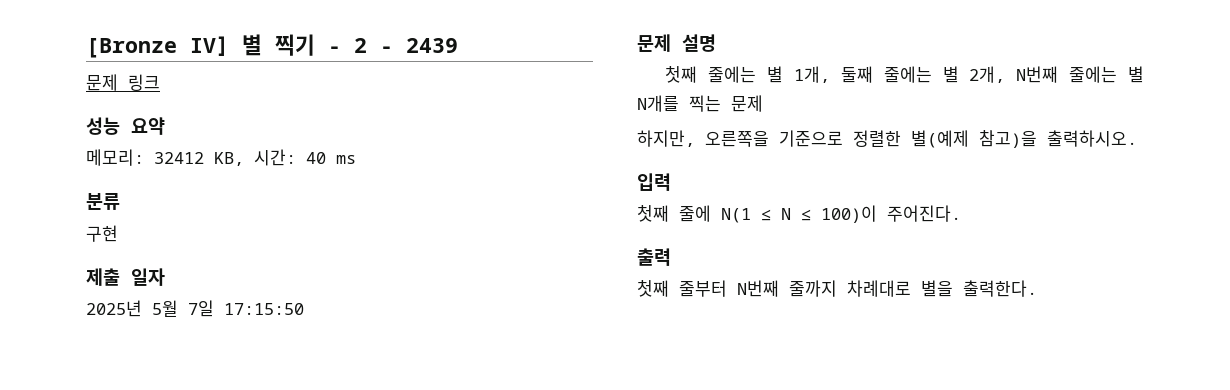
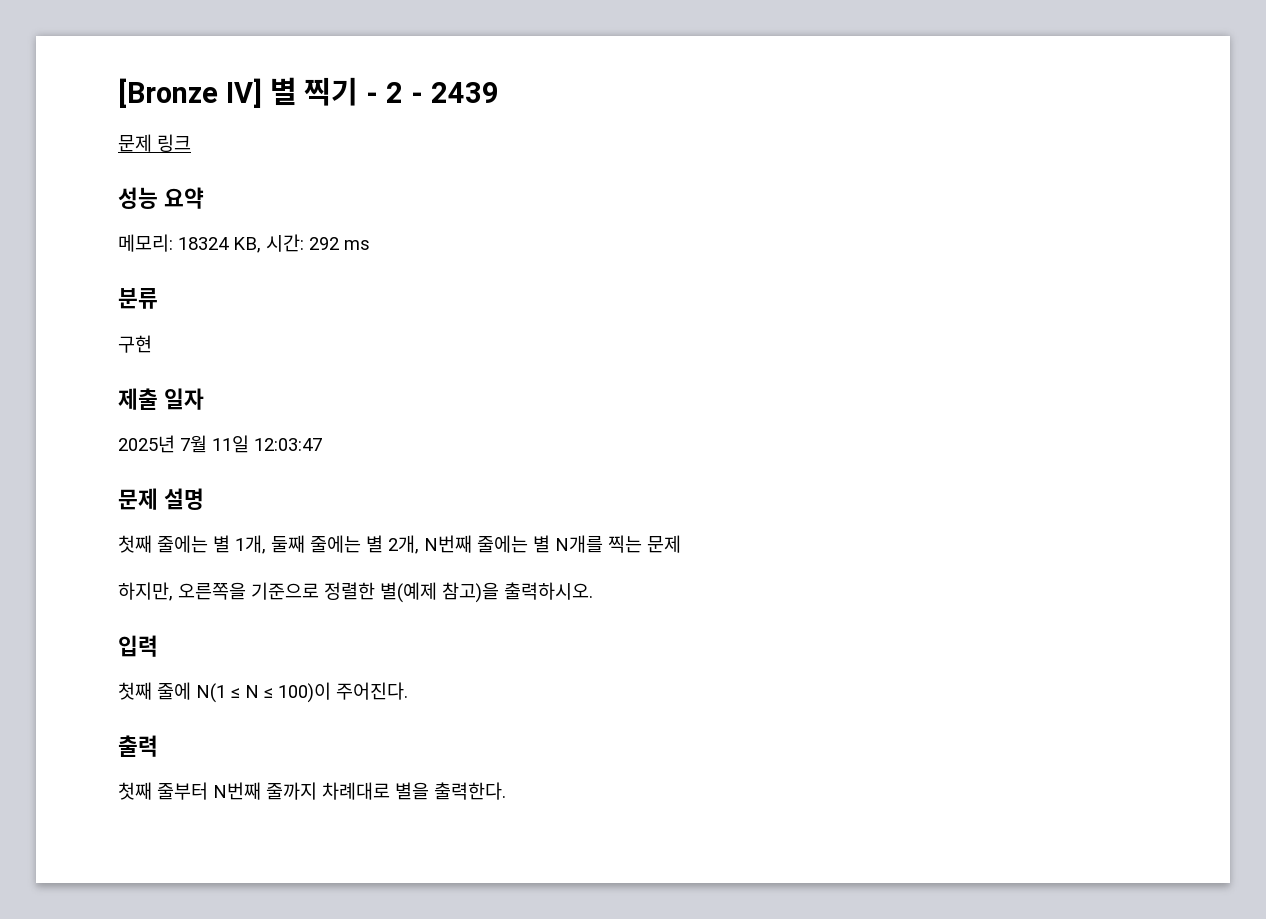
- 메모리: 32412 KB, 시간: 40 ms
+ 메모리: 18324 KB, 시간: 292 ms
- 2025년 5월 7일 17:15:50
+ 2025년 7월 11일 12:03:47

